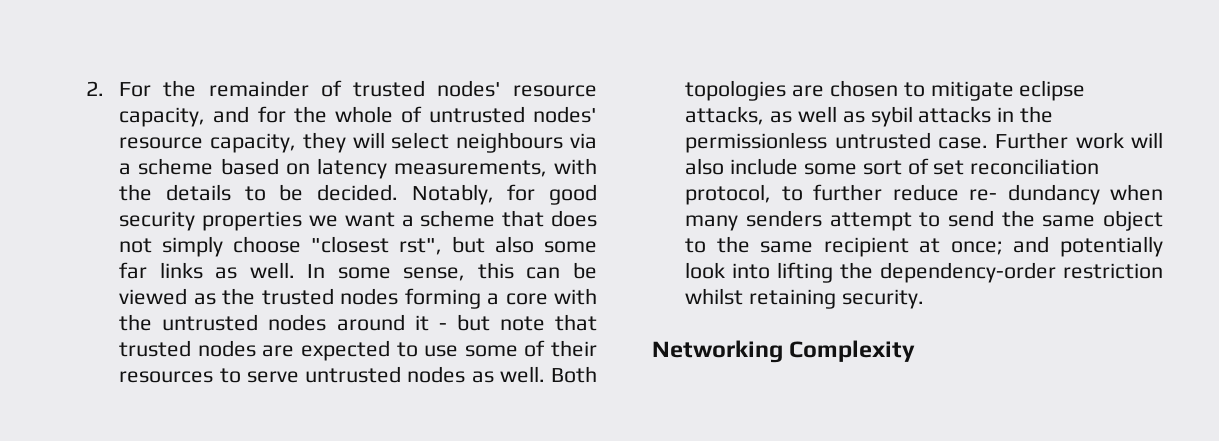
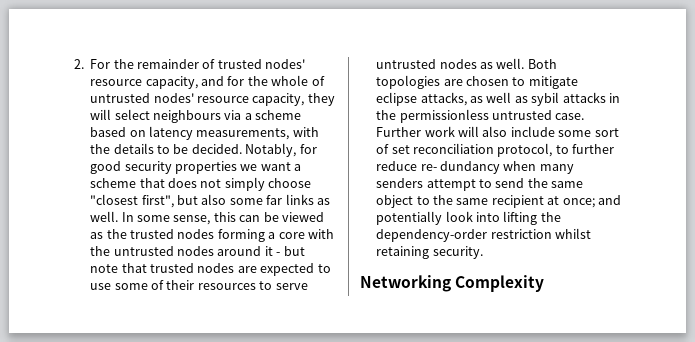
- Notably, for good security properties we want a scheme that does not simply choose "closest rst", but also some far links as well.
+ Notably, for good security properties we want a scheme that does not simply choose "closest first", but also some far links as well.

